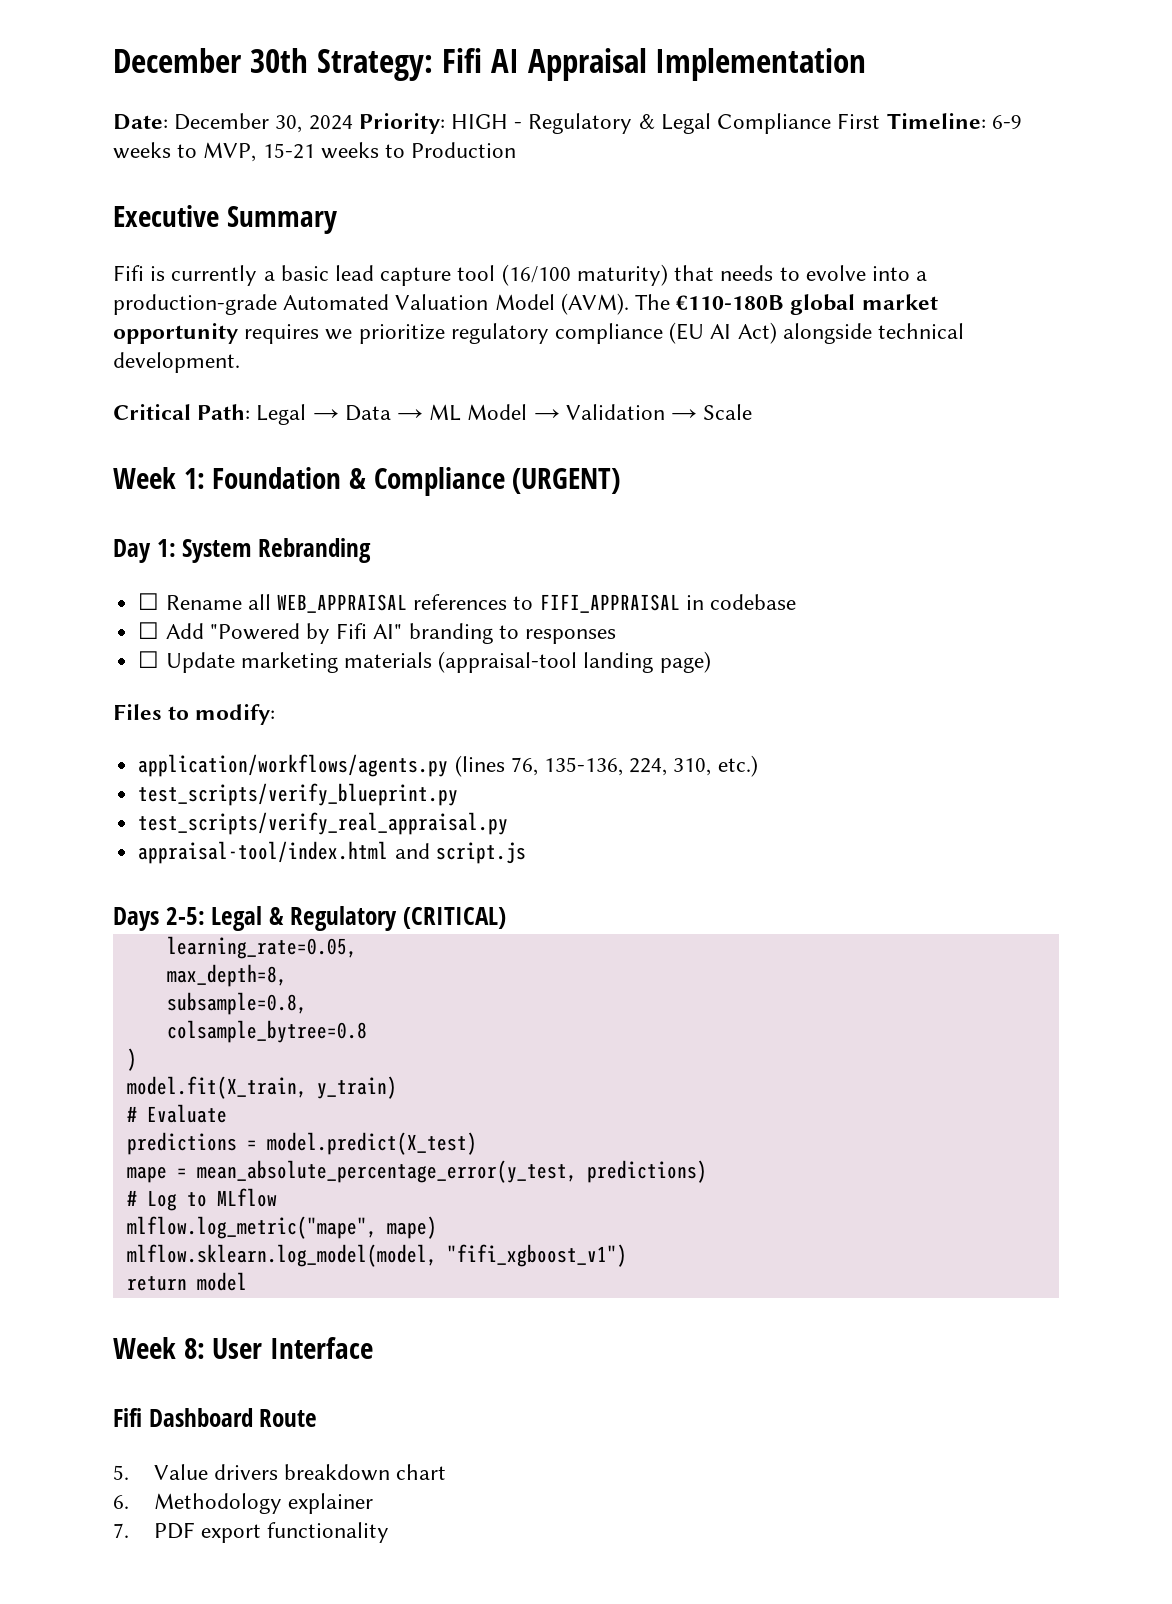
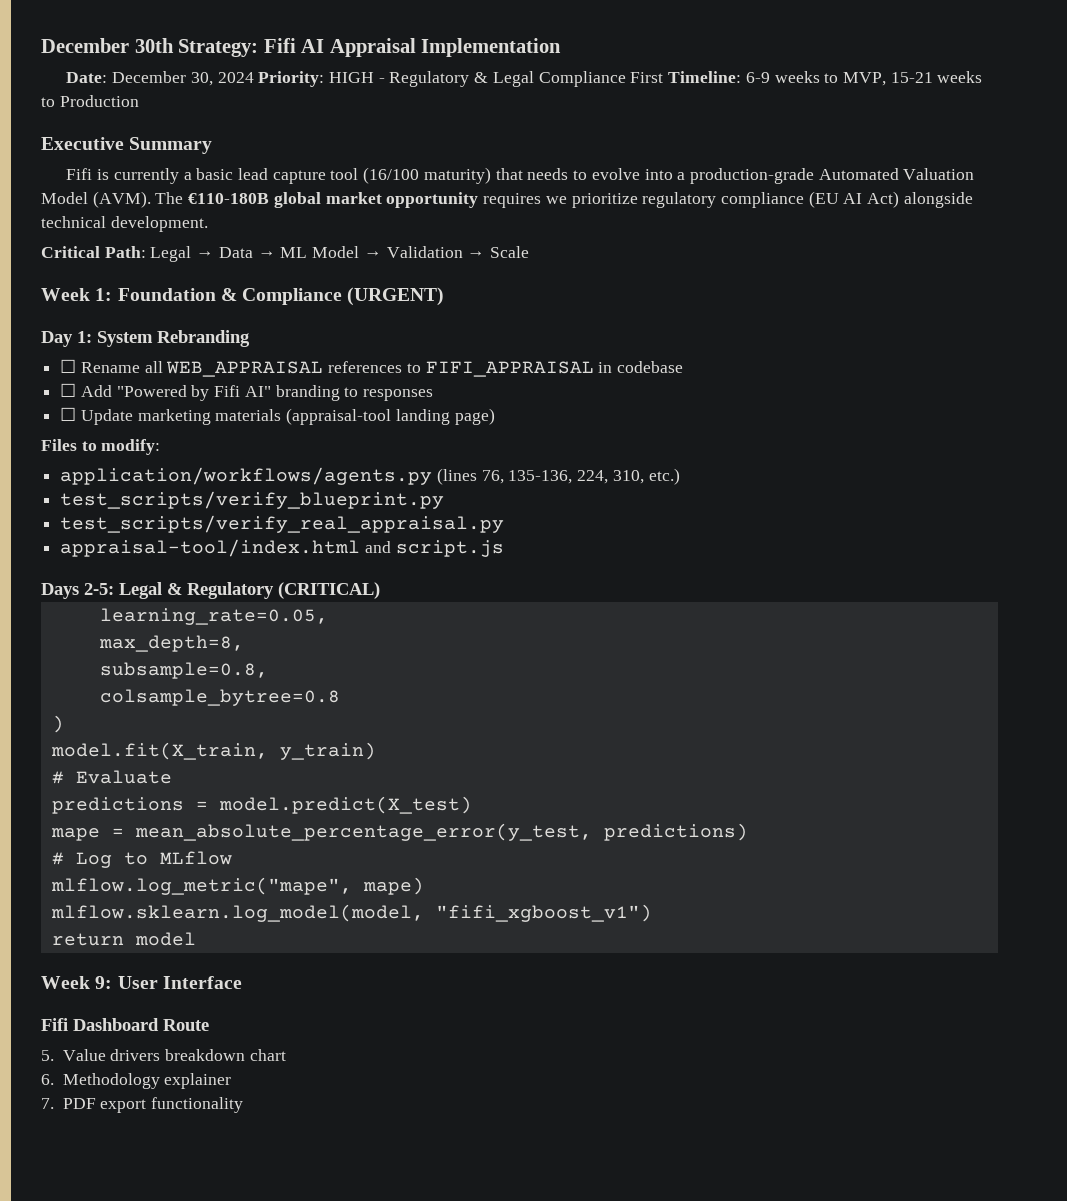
- Week 8: User Interface
+ Week 9: User Interface

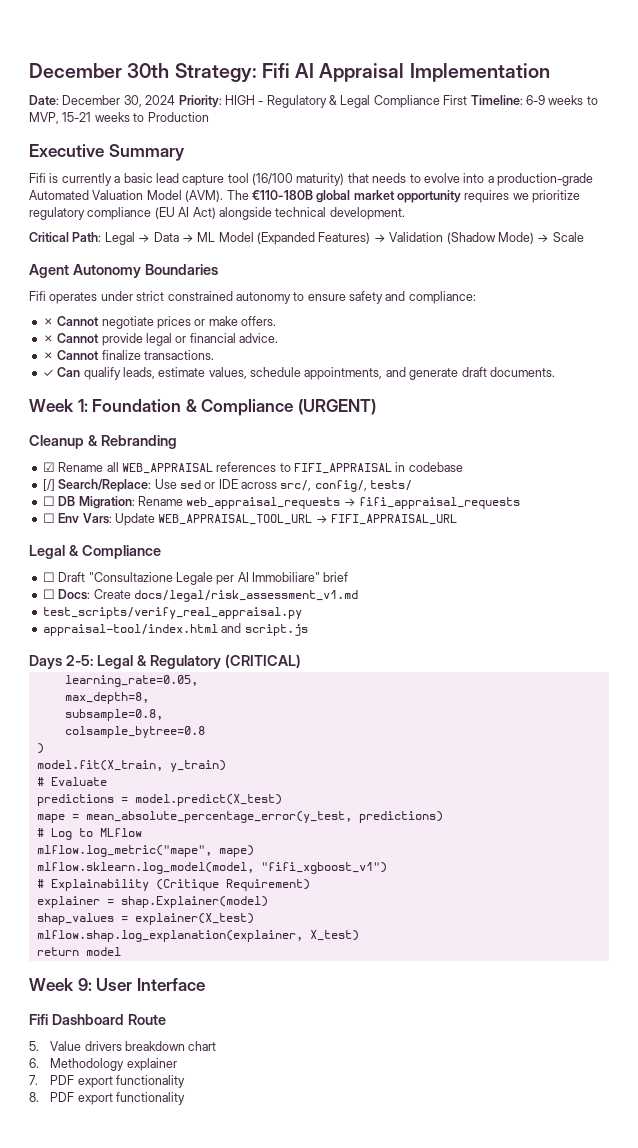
- Critical Path: Legal → Data → ML Model → Validation → Scale
+ Critical Path: Legal → Data → ML Model (Expanded Features) → Validation (Shadow Mode) → Scale
+ Agent Autonomy Boundaries
+ Fifi operates under strict constrained autonomy to ensure safety and compliance:
+ ✗ Cannot negotiate prices or make offers.
+ ✗ Cannot provide legal or financial advice.
+ ✗ Cannot finalize transactions.
+ ✓ Can qualify leads, estimate values, schedule appointments, and generate draft documents.
- Day 1: System Rebranding
+ Cleanup & Rebranding
- ☐ Rename all WEB_APPRAISAL references to FIFI_APPRAISAL in codebase
+ ☑ Rename all WEB_APPRAISAL references to FIFI_APPRAISAL in codebase
- ☐ Add "Powered by Fifi AI" branding to responses
- ☐ Update marketing materials (appraisal-tool landing page)
- Files to modify:
- application/workflows/agents.py (lines 76, 135-136, 224, 310, etc.)
- test_scripts/verify_blueprint.py
+ [/] Search/Replace: Use sed or IDE across src/, config/, tests/
+ ☐ DB Migration: Rename web_appraisal_requests → fifi_appraisal_requests
+ ☐ Env Vars: Update WEB_APPRAISAL_TOOL_URL → FIFI_APPRAISAL_URL
+ Legal & Compliance
+ ☐ Draft "Consultazione Legale per AI Immobiliare" brief
+ ☐ Docs: Create docs/legal/risk_assessment_v1.md
+ # Explainability (Critique Requirement)
+ explainer = shap.Explainer(model)
+ shap_values = explainer(X_test)
+ mlflow.shap.log_explanation(explainer, X_test)
+ 8. PDF export functionality

